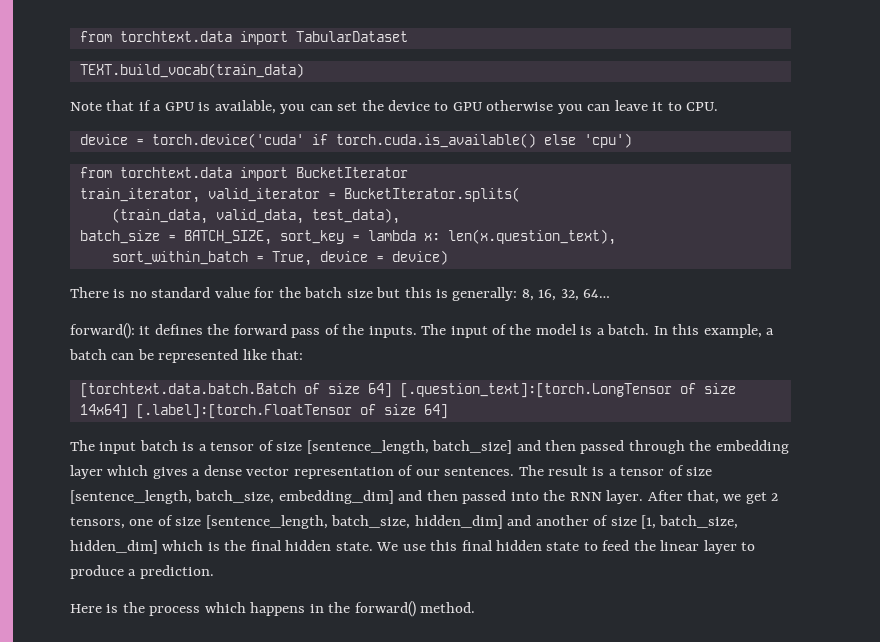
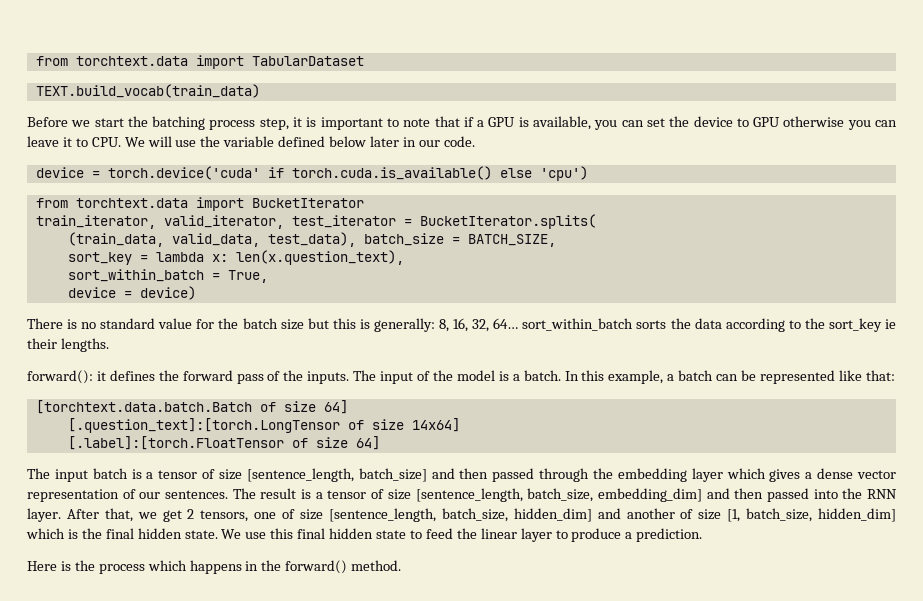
- Note that if a GPU is available, you can set the device to GPU otherwise you can leave it to CPU.
+ Before we start the batching process step, it is important to note that if a GPU is available, you can set the device to GPU otherwise you can leave it to CPU. We will use the variable defined below later in our code.
- train_iterator, valid_iterator = BucketIterator.splits(
+ train_iterator, valid_iterator, test_iterator = BucketIterator.splits(
- (train_data, valid_data, test_data),
- batch_size = BATCH_SIZE, sort_key = lambda x: len(x.question_text),
+ (train_data, valid_data, test_data), batch_size = BATCH_SIZE,
+ sort_key = lambda x: len(x.question_text),
- sort_within_batch = True, device = device)
+ sort_within_batch = True,
+ device = device)
- There is no standard value for the batch size but this is generally: 8, 16, 32, 64…
+ There is no standard value for the batch size but this is generally: 8, 16, 32, 64… sort_within_batch sorts the data according to the sort_key ie their lengths.
- [torchtext.data.batch.Batch of size 64] [.question_text]:[torch.LongTensor of size 14x64] [.label]:[torch.FloatTensor of size 64]
+ [torchtext.data.batch.Batch of size 64]
+ [.question_text]:[torch.LongTensor of size 14x64]
+ [.label]:[torch.FloatTensor of size 64]

